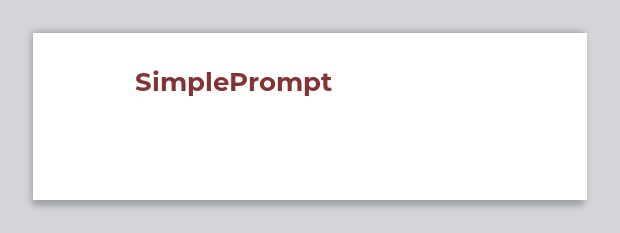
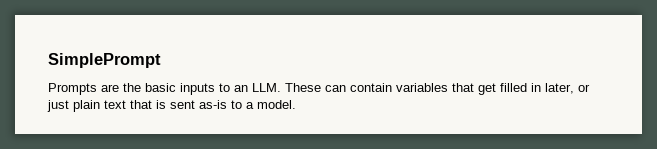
+ Prompts are the basic inputs to an LLM. These can contain variables that get filled in later, or just plain text that is sent as-is to a model.

